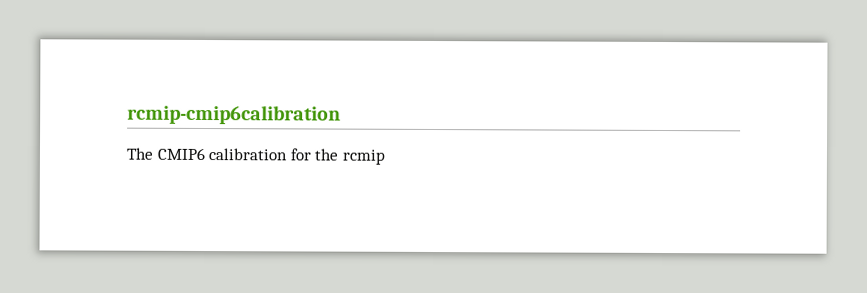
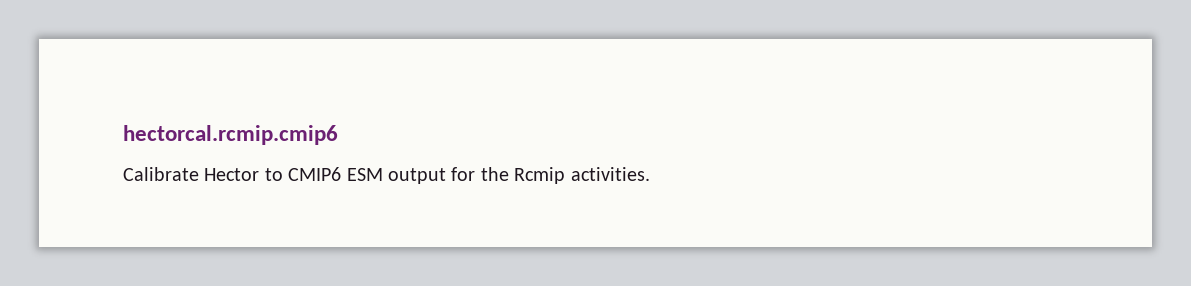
- rcmip-cmip6calibration
- The CMIP6 calibration for the rcmip
+ hectorcal.rcmip.cmip6
+ Calibrate Hector to CMIP6 ESM output for the Rcmip activities.

